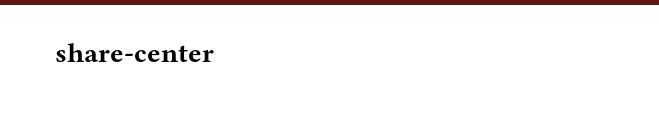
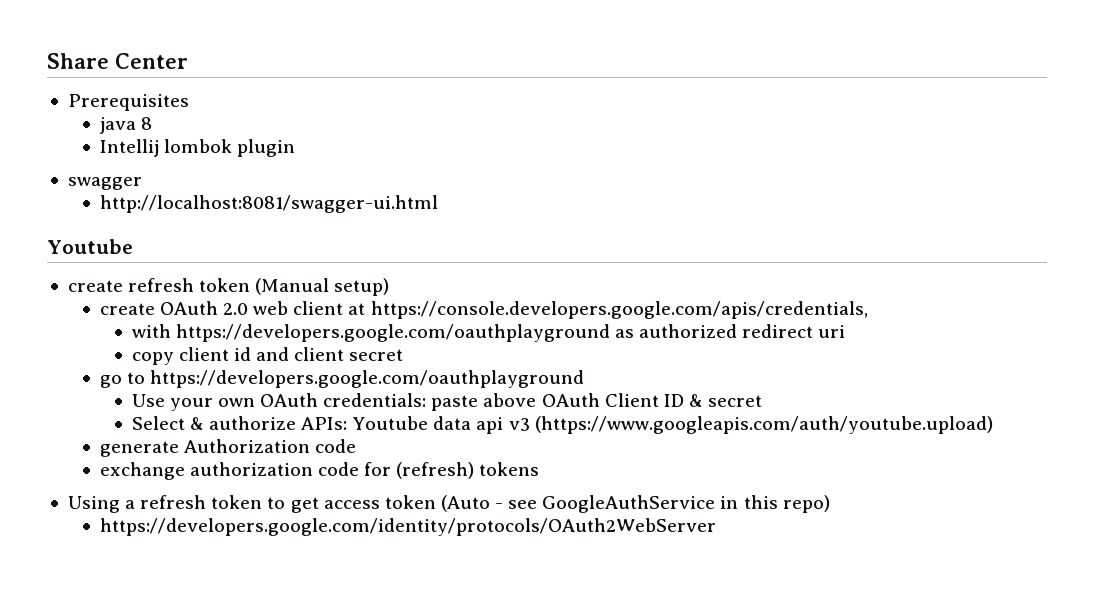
- share-center
+ Share Center
+ Prerequisites
+ java 8
+ Intellij lombok plugin
+ swagger
+ http://localhost:8081/swagger-ui.html
+ Youtube
+ create refresh token (Manual setup)
+ create OAuth 2.0 web client at https://console.developers.google.com/apis/credentials,
+ with https://developers.google.com/oauthplayground as authorized redirect uri
+ copy client id and client secret
+ go to https://developers.google.com/oauthplayground
+ Use your own OAuth credentials: paste above OAuth Client ID & secret
+ Select & authorize APIs: Youtube data api v3 (https://www.googleapis.com/auth/youtube.upload)
+ generate Authorization code
+ exchange authorization code for (refresh) tokens
+ Using a refresh token to get access token (Auto - see GoogleAuthService in this repo)
+ https://developers.google.com/identity/protocols/OAuth2WebServer

